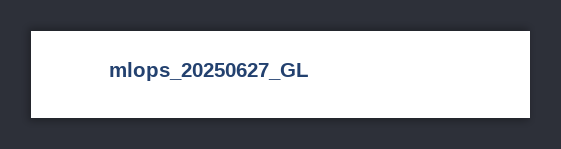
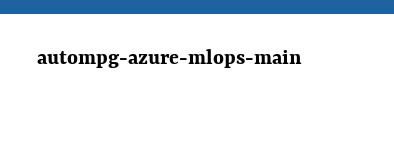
- mlops_20250627_GL
+ autompg-azure-mlops-main

